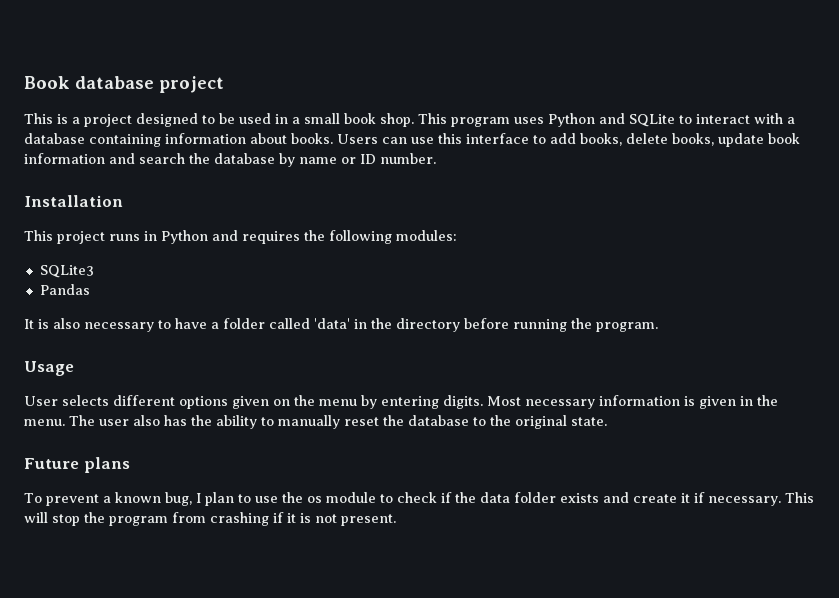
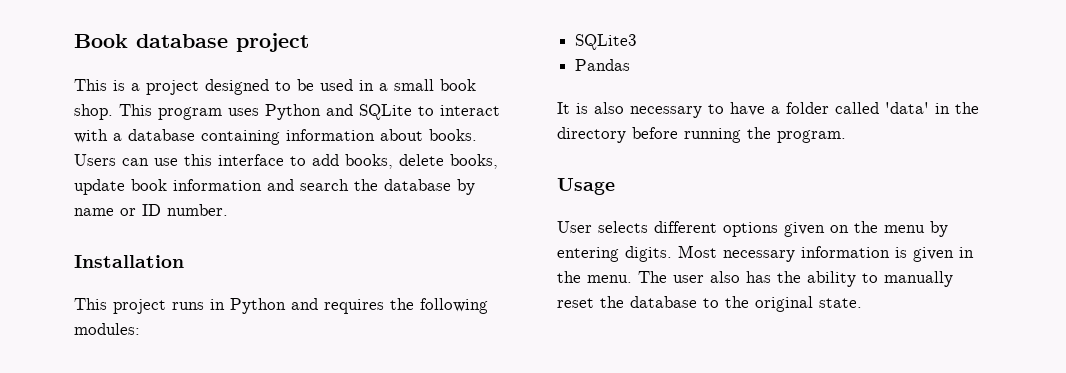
- Future plans
- To prevent a known bug, I plan to use the os module to check if the data folder exists and create it if necessary. This will stop the program from crashing if it is not present.

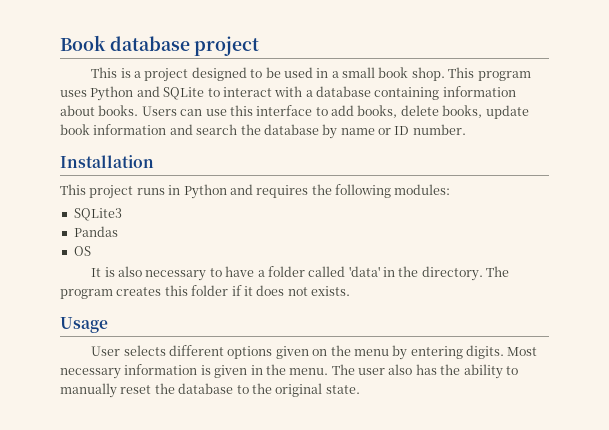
+ OS
- It is also necessary to have a folder called 'data' in the directory before running the program.
+ It is also necessary to have a folder called 'data' in the directory. The program creates this folder if it does not exists.

